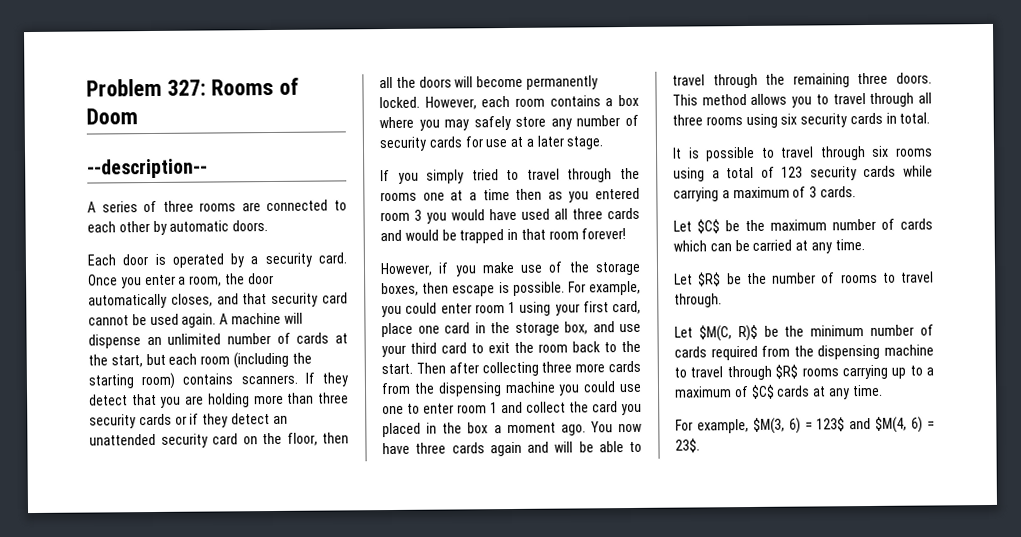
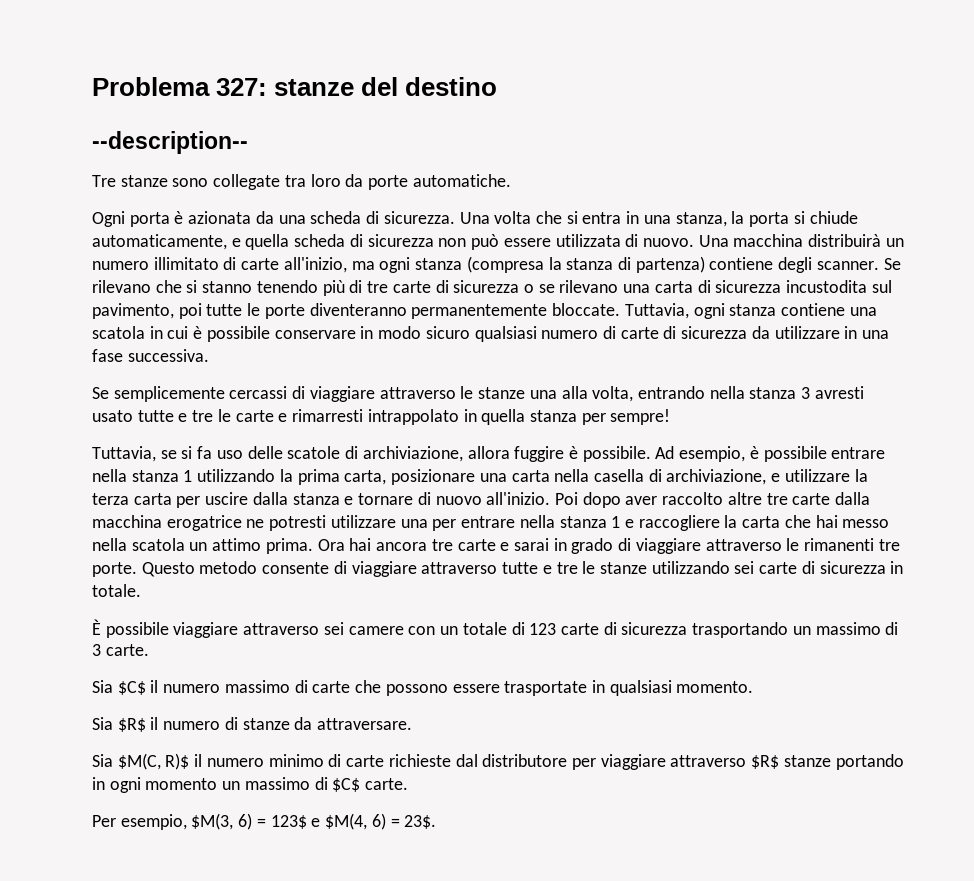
- Problem 327: Rooms of Doom
+ Problema 327: stanze del destino
  --description--
- A series of three rooms are connected to each other by automatic doors.
- Each door is operated by a security card. Once you enter a room, the door automatically closes, and that security card cannot be used again. A machine will dispense an unlimited number of cards at the start, but each room (including the starting room) contains scanners. If they detect that you are holding more than three security cards or if they detect an unattended security card on the floor, then all the doors will become permanently locked. However, each room contains a box where you may safely store any number of security cards for use at a later stage.
- If you simply tried to travel through the rooms one at a time then as you entered room 3 you would have used all three cards and would be trapped in that room forever!
- However, if you make use of the storage boxes, then escape is possible. For example, you could enter room 1 using your first card, place one card in the storage box, and use your third card to exit the room back to the start. Then after collecting three more cards from the dispensing machine you could use one to enter room 1 and collect the card you placed in the box a moment ago. You now have three cards again and will be able to travel through the remaining three doors. This method allows you to travel through all three rooms using six security cards in total.
- It is possible to travel through six rooms using a total of 123 security cards while carrying a maximum of 3 cards.
- Let $C$ be the maximum number of cards which can be carried at any time.
- Let $R$ be the number of rooms to travel through.
- Let $M(C, R)$ be the minimum number of cards required from the dispensing machine to travel through $R$ rooms carrying up to a maximum of $C$ cards at any time.
- For example, $M(3, 6) = 123$ and $M(4, 6) = 23$.
+ Tre stanze sono collegate tra loro da porte automatiche.
+ Ogni porta è azionata da una scheda di sicurezza. Una volta che si entra in una stanza, la porta si chiude automaticamente, e quella scheda di sicurezza non può essere utilizzata di nuovo. Una macchina distribuirà un numero illimitato di carte all'inizio, ma ogni stanza (compresa la stanza di partenza) contiene degli scanner. Se rilevano che si stanno tenendo più di tre carte di sicurezza o se rilevano una carta di sicurezza incustodita sul pavimento, poi tutte le porte diventeranno permanentemente bloccate. Tuttavia, ogni stanza contiene una scatola in cui è possibile conservare in modo sicuro qualsiasi numero di carte di sicurezza da utilizzare in una fase successiva.
+ Se semplicemente cercassi di viaggiare attraverso le stanze una alla volta, entrando nella stanza 3 avresti usato tutte e tre le carte e rimarresti intrappolato in quella stanza per sempre!
+ Tuttavia, se si fa uso delle scatole di archiviazione, allora fuggire è possibile. Ad esempio, è possibile entrare nella stanza 1 utilizzando la prima carta, posizionare una carta nella casella di archiviazione, e utilizzare la terza carta per uscire dalla stanza e tornare di nuovo all'inizio. Poi dopo aver raccolto altre tre carte dalla macchina erogatrice ne potresti utilizzare una per entrare nella stanza 1 e raccogliere la carta che hai messo nella scatola un attimo prima. Ora hai ancora tre carte e sarai in grado di viaggiare attraverso le rimanenti tre porte. Questo metodo consente di viaggiare attraverso tutte e tre le stanze utilizzando sei carte di sicurezza in totale.
+ È possibile viaggiare attraverso sei camere con un totale di 123 carte di sicurezza trasportando un massimo di 3 carte.
+ Sia $C$ il numero massimo di carte che possono essere trasportate in qualsiasi momento.
+ Sia $R$ il numero di stanze da attraversare.
+ Sia $M(C, R)$ il numero minimo di carte richieste dal distributore per viaggiare attraverso $R$ stanze portando in ogni momento un massimo di $C$ carte.
+ Per esempio, $M(3, 6) = 123$ e $M(4, 6) = 23$.

